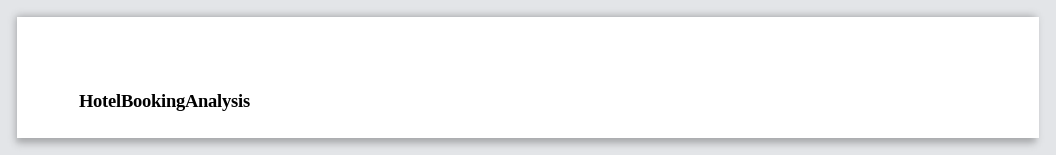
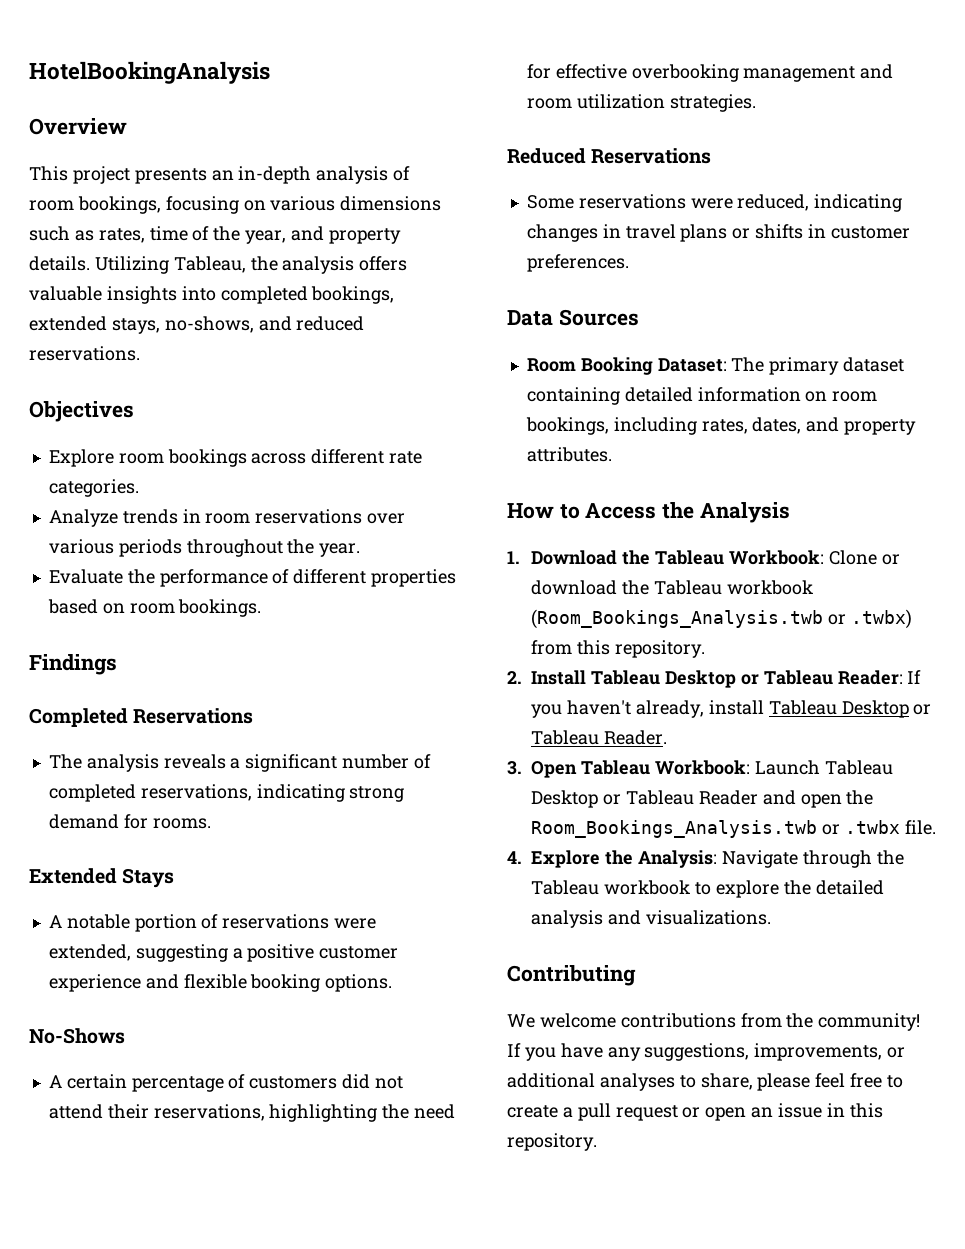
+ Overview
+ This project presents an in-depth analysis of room bookings, focusing on various dimensions such as rates, time of the year, and property details. Utilizing Tableau, the analysis offers valuable insights into completed bookings, extended stays, no-shows, and reduced reservations.
+ Objectives
+ Explore room bookings across different rate categories.
+ Analyze trends in room reservations over various periods throughout the year.
+ Evaluate the performance of different properties based on room bookings.
+ Findings
+ Completed Reservations
+ The analysis reveals a significant number of completed reservations, indicating strong demand for rooms.
+ Extended Stays
+ A notable portion of reservations were extended, suggesting a positive customer experience and flexible booking options.
+ No-Shows
+ A certain percentage of customers did not attend their reservations, highlighting the need for effective overbooking management and room utilization strategies.
+ Reduced Reservations
+ Some reservations were reduced, indicating changes in travel plans or shifts in customer preferences.
+ Data Sources
+ Room Booking Dataset: The primary dataset containing detailed information on room bookings, including rates, dates, and property attributes.
+ How to Access the Analysis
+ 1. Download the Tableau Workbook: Clone or download the Tableau workbook (Room_Bookings_Analysis.twb or .twbx) from this repository.
+ 2. Install Tableau Desktop or Tableau Reader: If you haven't already, install Tableau Desktop or Tableau Reader.
+ 3. Open Tableau Workbook: Launch Tableau Desktop or Tableau Reader and open the Room_Bookings_Analysis.twb or .twbx file.
+ 4. Explore the Analysis: Navigate through the Tableau workbook to explore the detailed analysis and visualizations.
+ Contributing
+ We welcome contributions from the community! If you have any suggestions, improvements, or additional analyses to share, please feel free to create a pull request or open an issue in this repository.

